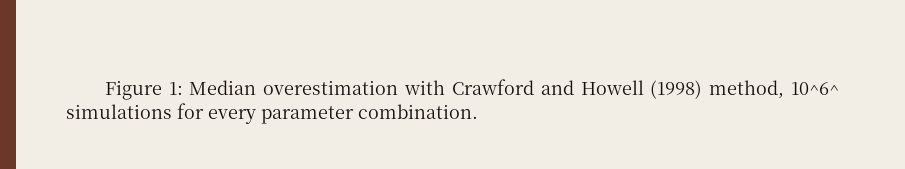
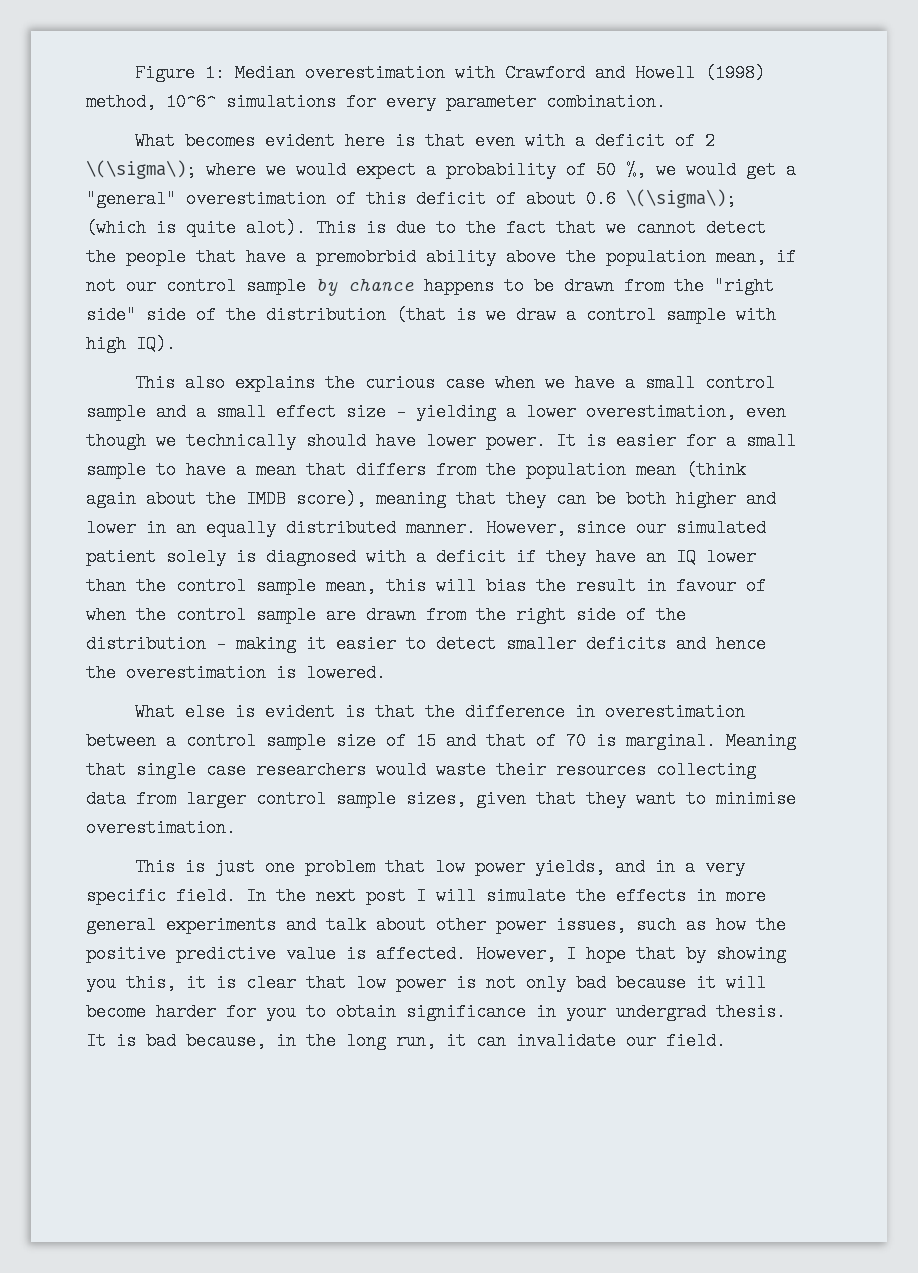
+ What becomes evident here is that even with a deficit of 2 \(\sigma\); where we would expect a probability of 50 %, we would get a "general" overestimation of this deficit of about 0.6 \(\sigma\); (which is quite alot). This is due to the fact that we cannot detect the people that have a premobrbid ability above the population mean, if not our control sample by chance happens to be drawn from the "right side" side of the distribution (that is we draw a control sample with high IQ).
+ This also explains the curious case when we have a small control sample and a small effect size - yielding a lower overestimation, even though we technically should have lower power. It is easier for a small sample to have a mean that differs from the population mean (think again about the IMDB score), meaning that they can be both higher and lower in an equally distributed manner. However, since our simulated patient solely is diagnosed with a deficit if they have an IQ lower than the control sample mean, this will bias the result in favour of when the control sample are drawn from the right side of the distribution - making it easier to detect smaller deficits and hence the overestimation is lowered.
+ What else is evident is that the difference in overestimation between a control sample size of 15 and that of 70 is marginal. Meaning that single case researchers would waste their resources collecting data from larger control sample sizes, given that they want to minimise overestimation.
+ This is just one problem that low power yields, and in a very specific field. In the next post I will simulate the effects in more general experiments and talk about other power issues, such as how the positive predictive value is affected. However, I hope that by showing you this, it is clear that low power is not only bad because it will become harder for you to obtain significance in your undergrad thesis. It is bad because, in the long run, it can invalidate our field.

